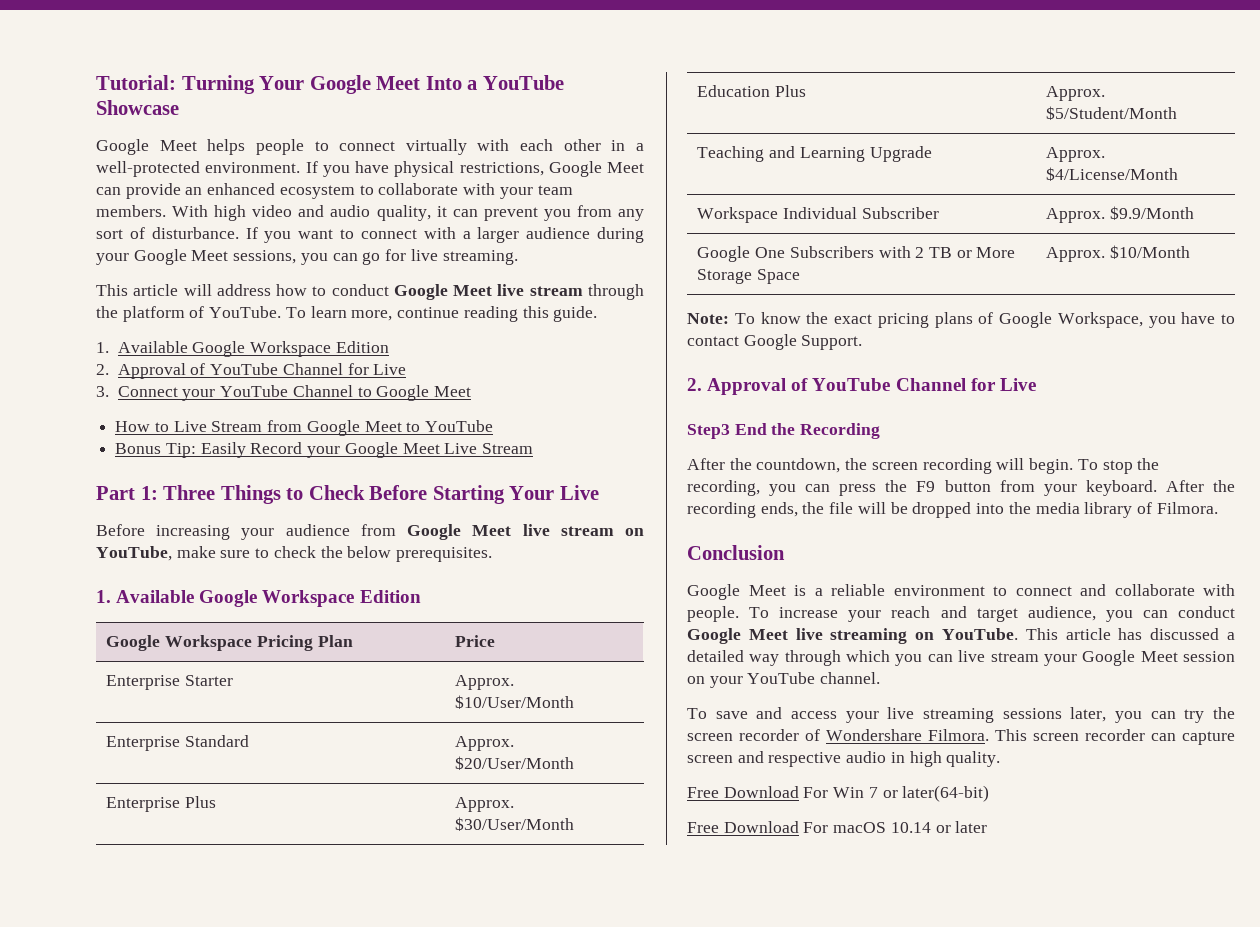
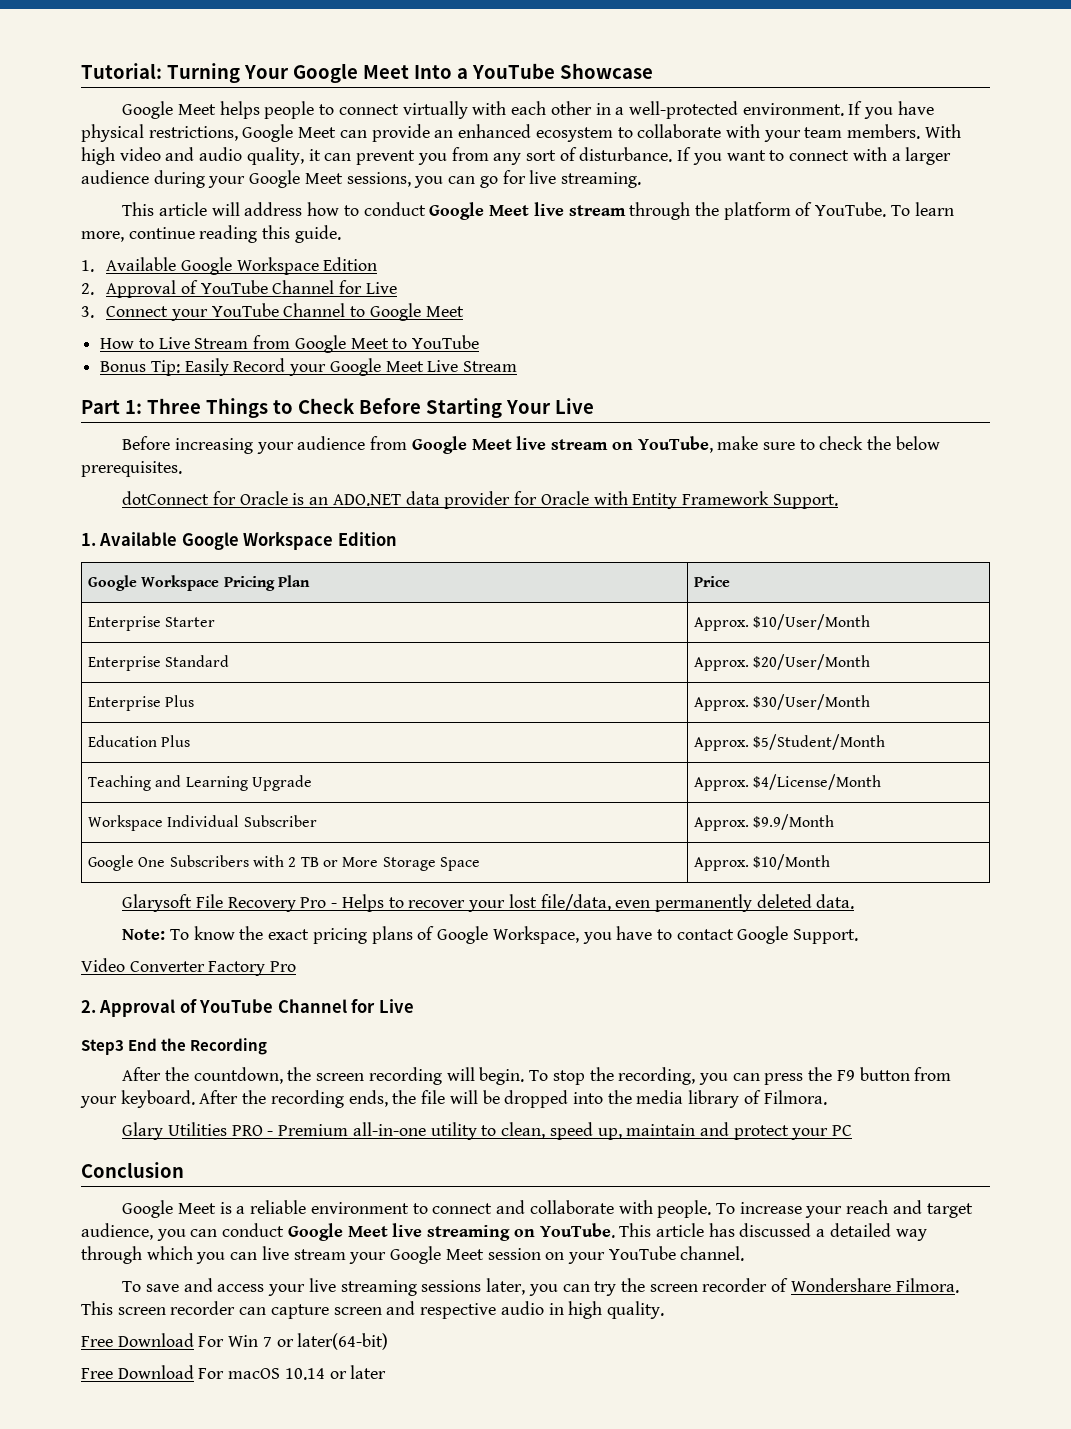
+ dotConnect for Oracle is an ADO.NET data provider for Oracle with Entity Framework Support.
+ Glarysoft File Recovery Pro - Helps to recover your lost file/data, even permanently deleted data.
+ Video Converter Factory Pro
+ Glary Utilities PRO - Premium all-in-one utility to clean, speed up, maintain and protect your PC

